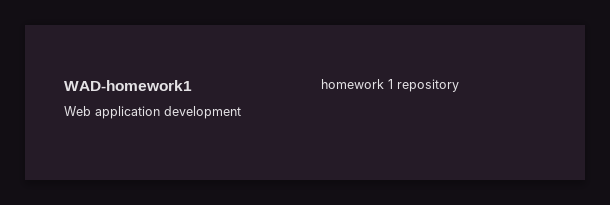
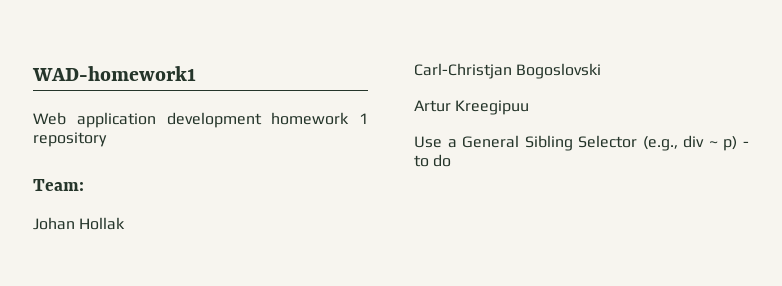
+ Team:
+ Johan Hollak
+ Carl-Christjan Bogoslovski
+ Artur Kreegipuu
+ Use a General Sibling Selector (e.g., div ~ p) - to do

